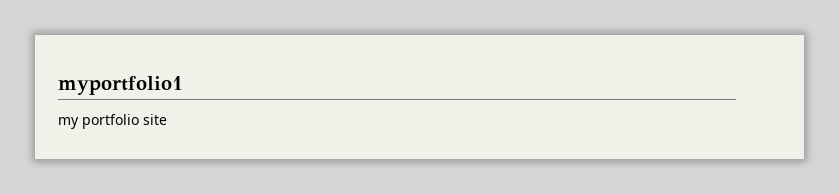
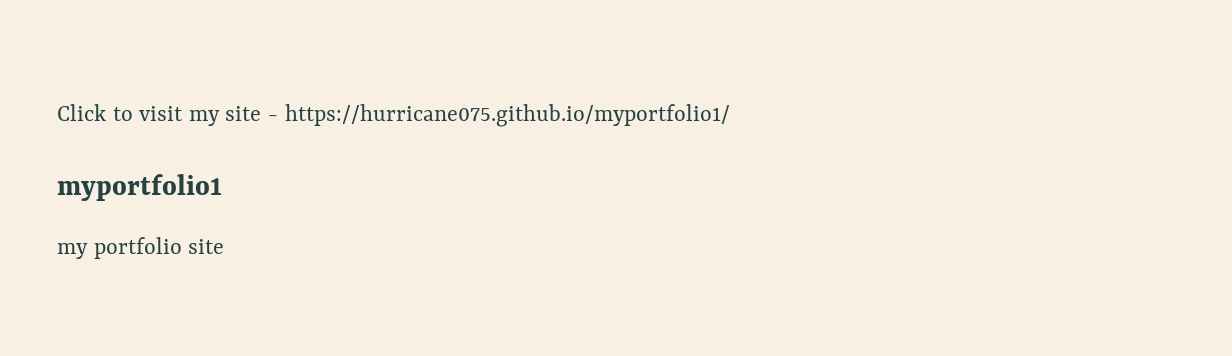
+ Click to visit my site - https://hurricane075.github.io/myportfolio1/

